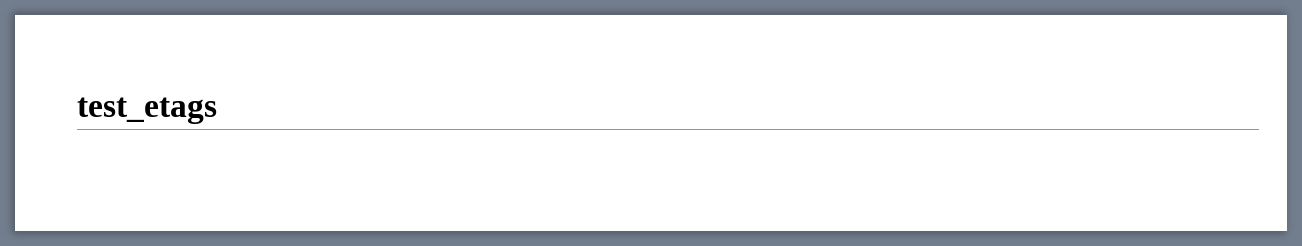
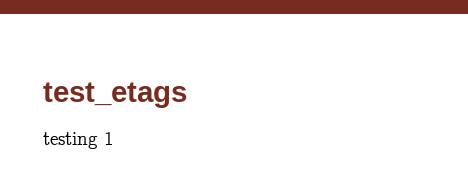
+ testing 1

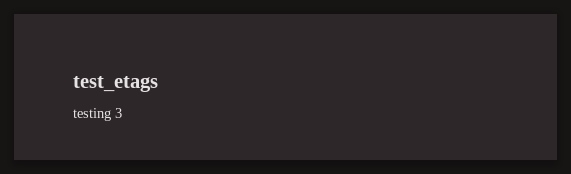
- testing 1
+ testing 3

